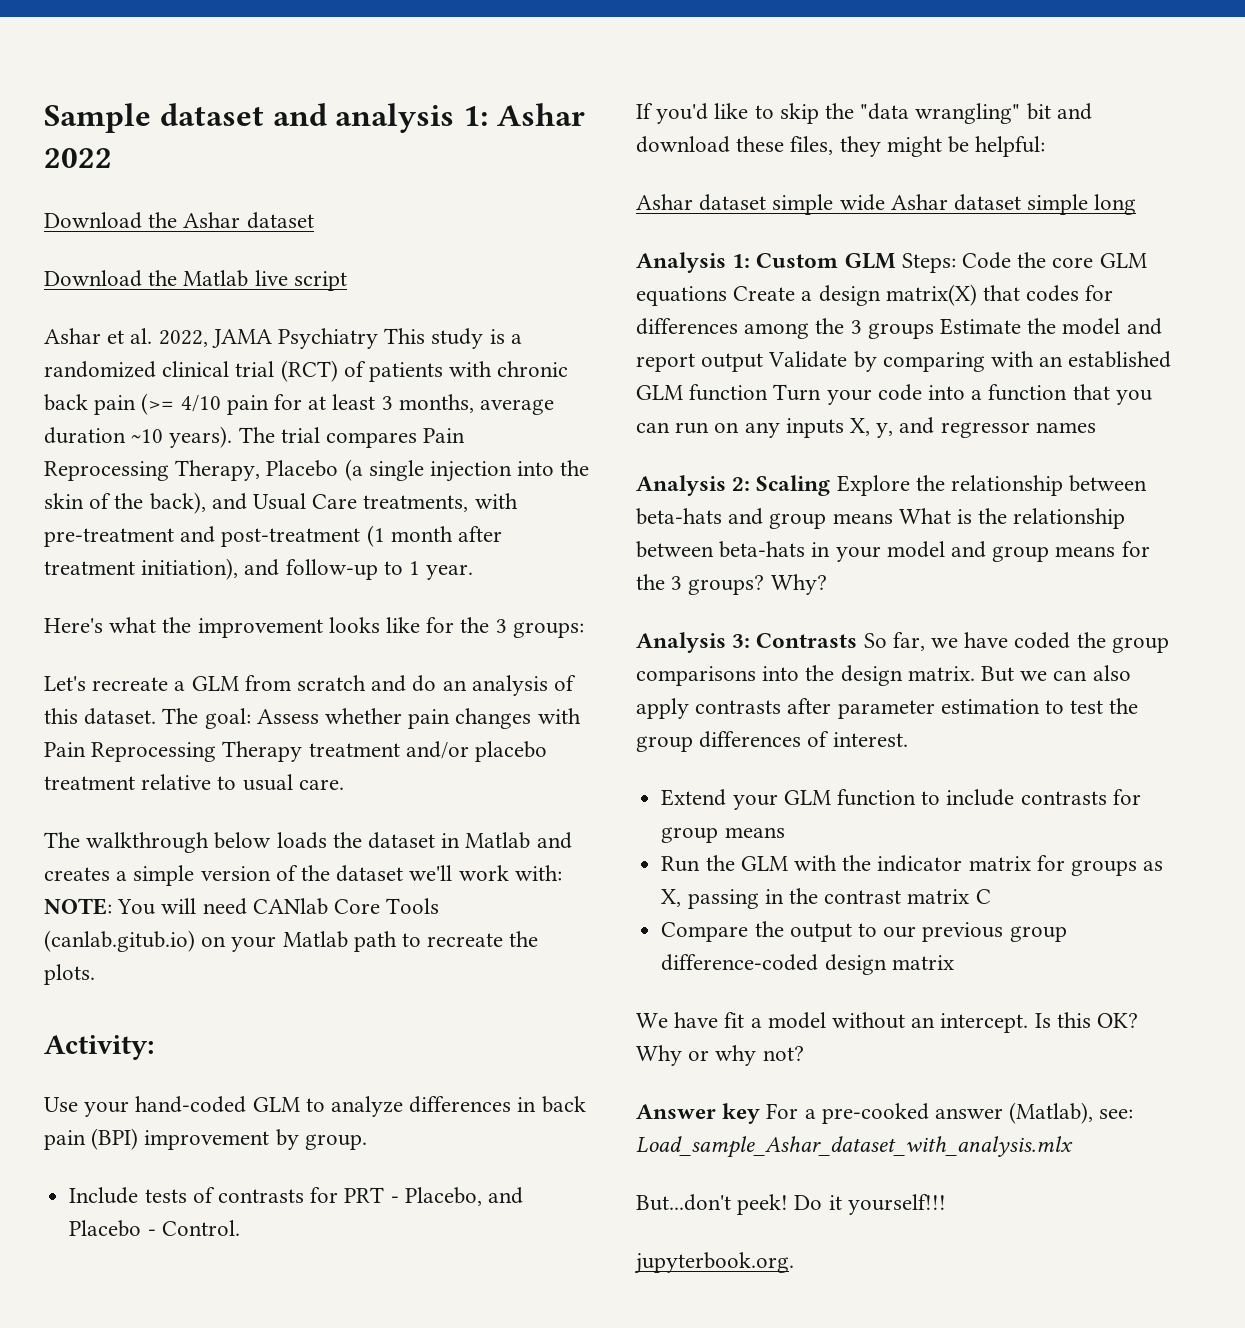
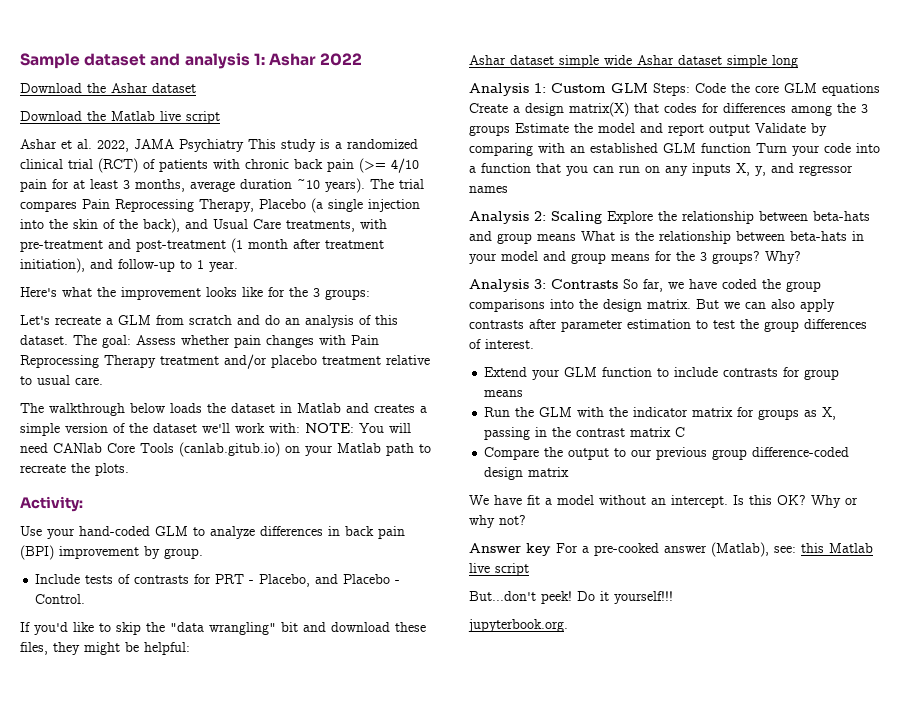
- Answer key For a pre-cooked answer (Matlab), see: Load_sample_Ashar_dataset_with_analysis.mlx
+ Answer key For a pre-cooked answer (Matlab), see: this Matlab live script

